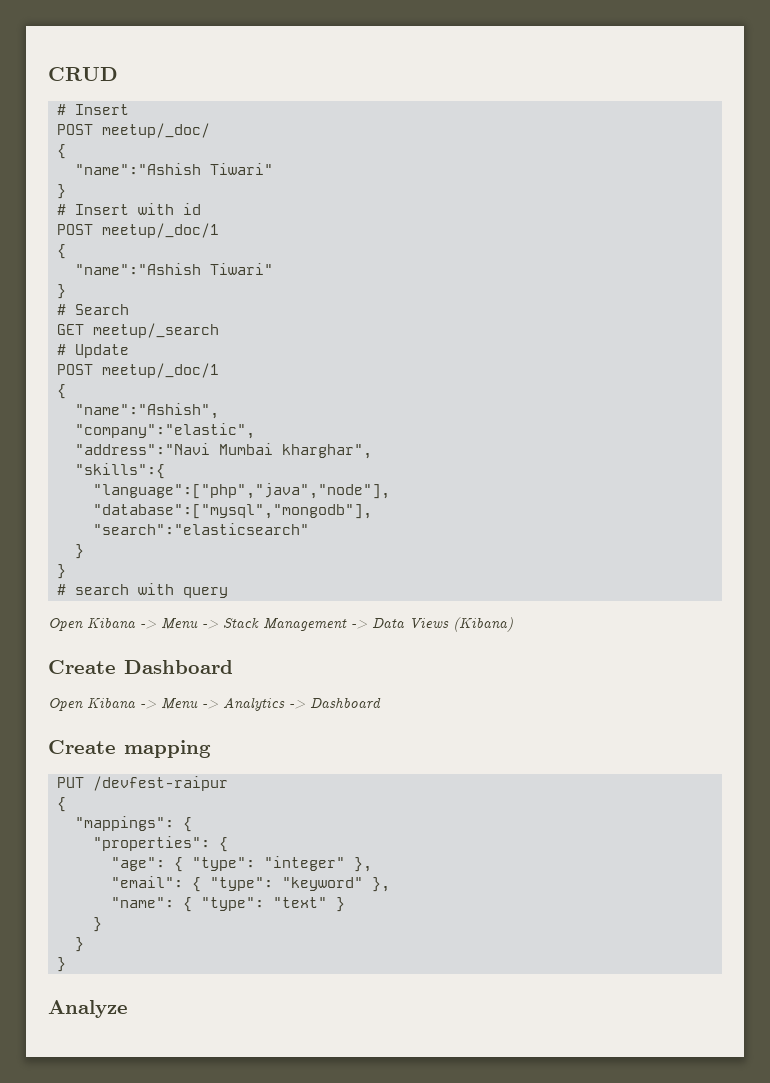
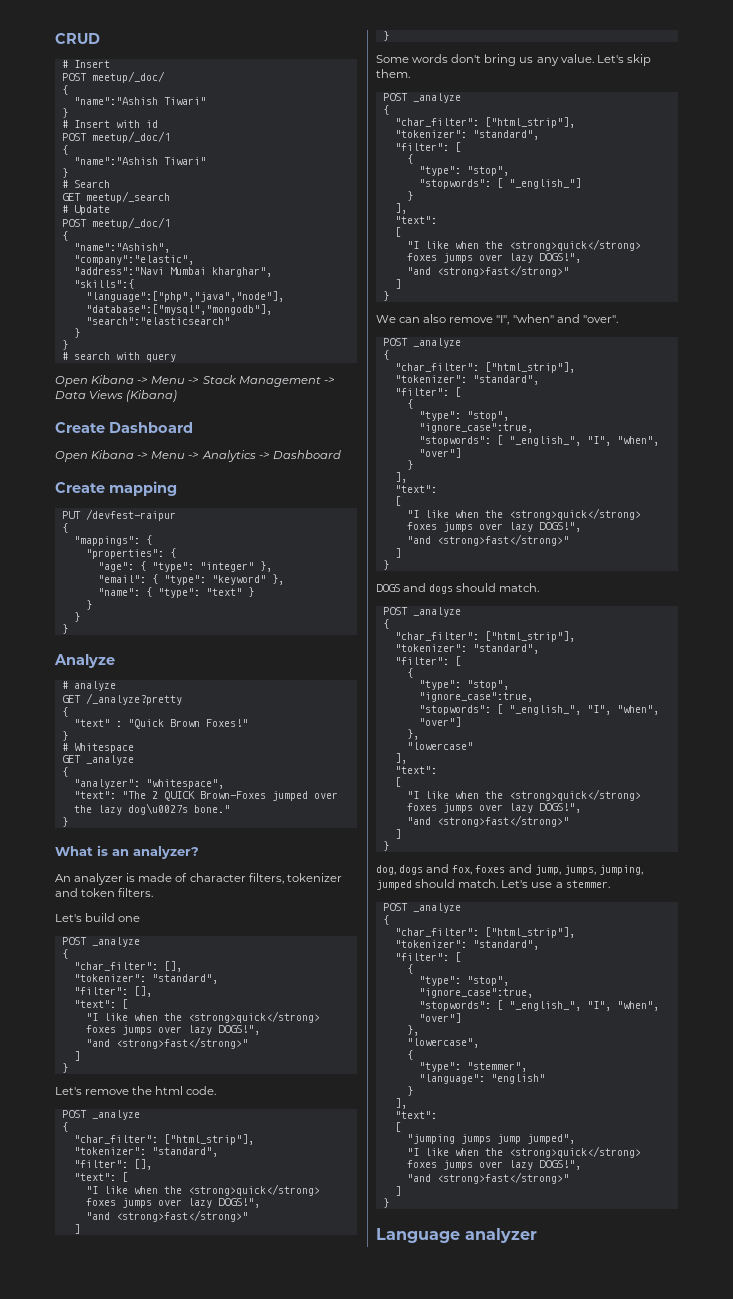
+ # analyze
+ GET /_analyze?pretty
+ {
+ "text" : "Quick Brown Foxes!"
+ }
+ # Whitespace
+ GET _analyze
+ {
+ "analyzer": "whitespace",
+ "text": "The 2 QUICK Brown-Foxes jumped over the lazy dog\u0027s bone."
+ }
+ What is an analyzer?
+ An analyzer is made of character filters, tokenizer and token filters.
+ Let's build one
+ POST _analyze
+ {
+ "char_filter": [],
+ "tokenizer": "standard",
+ "filter": [],
+ "text": [
+ "I like when the <strong>quick</strong> foxes jumps over lazy DOGS!",
+ "and <strong>fast</strong>"
+ ]
+ }
+ Let's remove the html code.
+ POST _analyze
+ {
+ "char_filter": ["html_strip"],
+ "tokenizer": "standard",
+ "filter": [],
+ "text": [
+ "I like when the <strong>quick</strong> foxes jumps over lazy DOGS!",
+ "and <strong>fast</strong>"
+ ]
+ }
+ Some words don't bring us any value. Let's skip them.
+ POST _analyze
+ {
+ "char_filter": ["html_strip"],
+ "tokenizer": "standard",
+ "filter": [
+ {
+ "type": "stop",
+ "stopwords": [ "_english_"]
+ }
+ ],
+ "text":
+ [
+ "I like when the <strong>quick</strong> foxes jumps over lazy DOGS!",
+ "and <strong>fast</strong>"
+ ]
+ }
+ We can also remove "I", "when" and "over".
+ POST _analyze
+ {
+ "char_filter": ["html_strip"],
+ "tokenizer": "standard",
+ "filter": [
+ {
+ "type": "stop",
+ "ignore_case":true,
+ "stopwords": [ "_english_", "I", "when", "over"]
+ }
+ ],
+ "text":
+ [
+ "I like when the <strong>quick</strong> foxes jumps over lazy DOGS!",
+ "and <strong>fast</strong>"
+ ]
+ }
+ DOGS and dogs should match.
+ POST _analyze
+ {
+ "char_filter": ["html_strip"],
+ "tokenizer": "standard",
+ "filter": [
+ {
+ "type": "stop",
+ "ignore_case":true,
+ "stopwords": [ "_english_", "I", "when", "over"]
+ },
+ "lowercase"
+ ],
+ "text":
+ [
+ "I like when the <strong>quick</strong> foxes jumps over lazy DOGS!",
+ "and <strong>fast</strong>"
+ ]
+ }
+ dog, dogs and fox, foxes and jump, jumps, jumping, jumped should match. Let's use a stemmer.
+ POST _analyze
+ {
+ "char_filter": ["html_strip"],
+ "tokenizer": "standard",
+ "filter": [
+ {
+ "type": "stop",
+ "ignore_case":true,
+ "stopwords": [ "_english_", "I", "when", "over"]
+ },
+ "lowercase",
+ {
+ "type": "stemmer",
+ "language": "english"
+ }
+ ],
+ "text":
+ [
+ "jumping jumps jump jumped",
+ "I like when the <strong>quick</strong> foxes jumps over lazy DOGS!",
+ "and <strong>fast</strong>"
+ ]
+ }
+ Language analyzer

